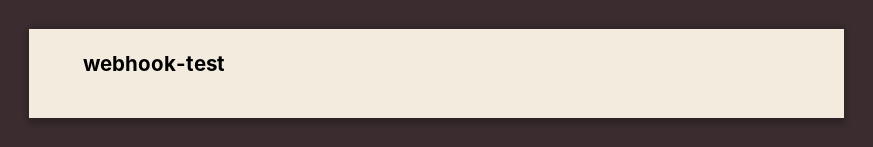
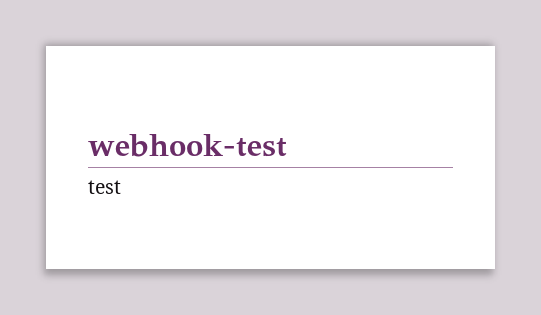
+ test

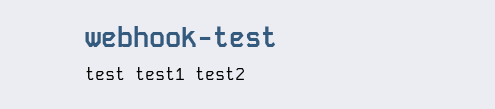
- test
+ test test1 test2

